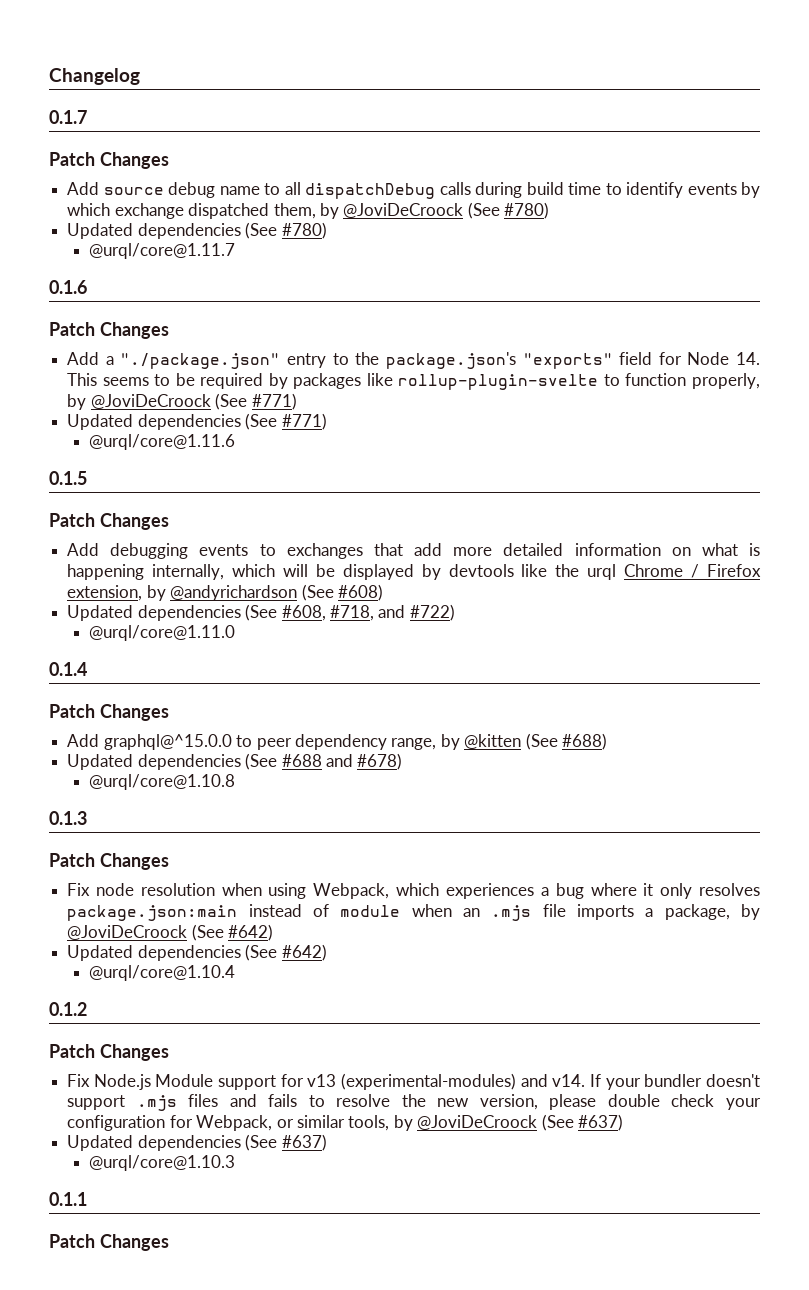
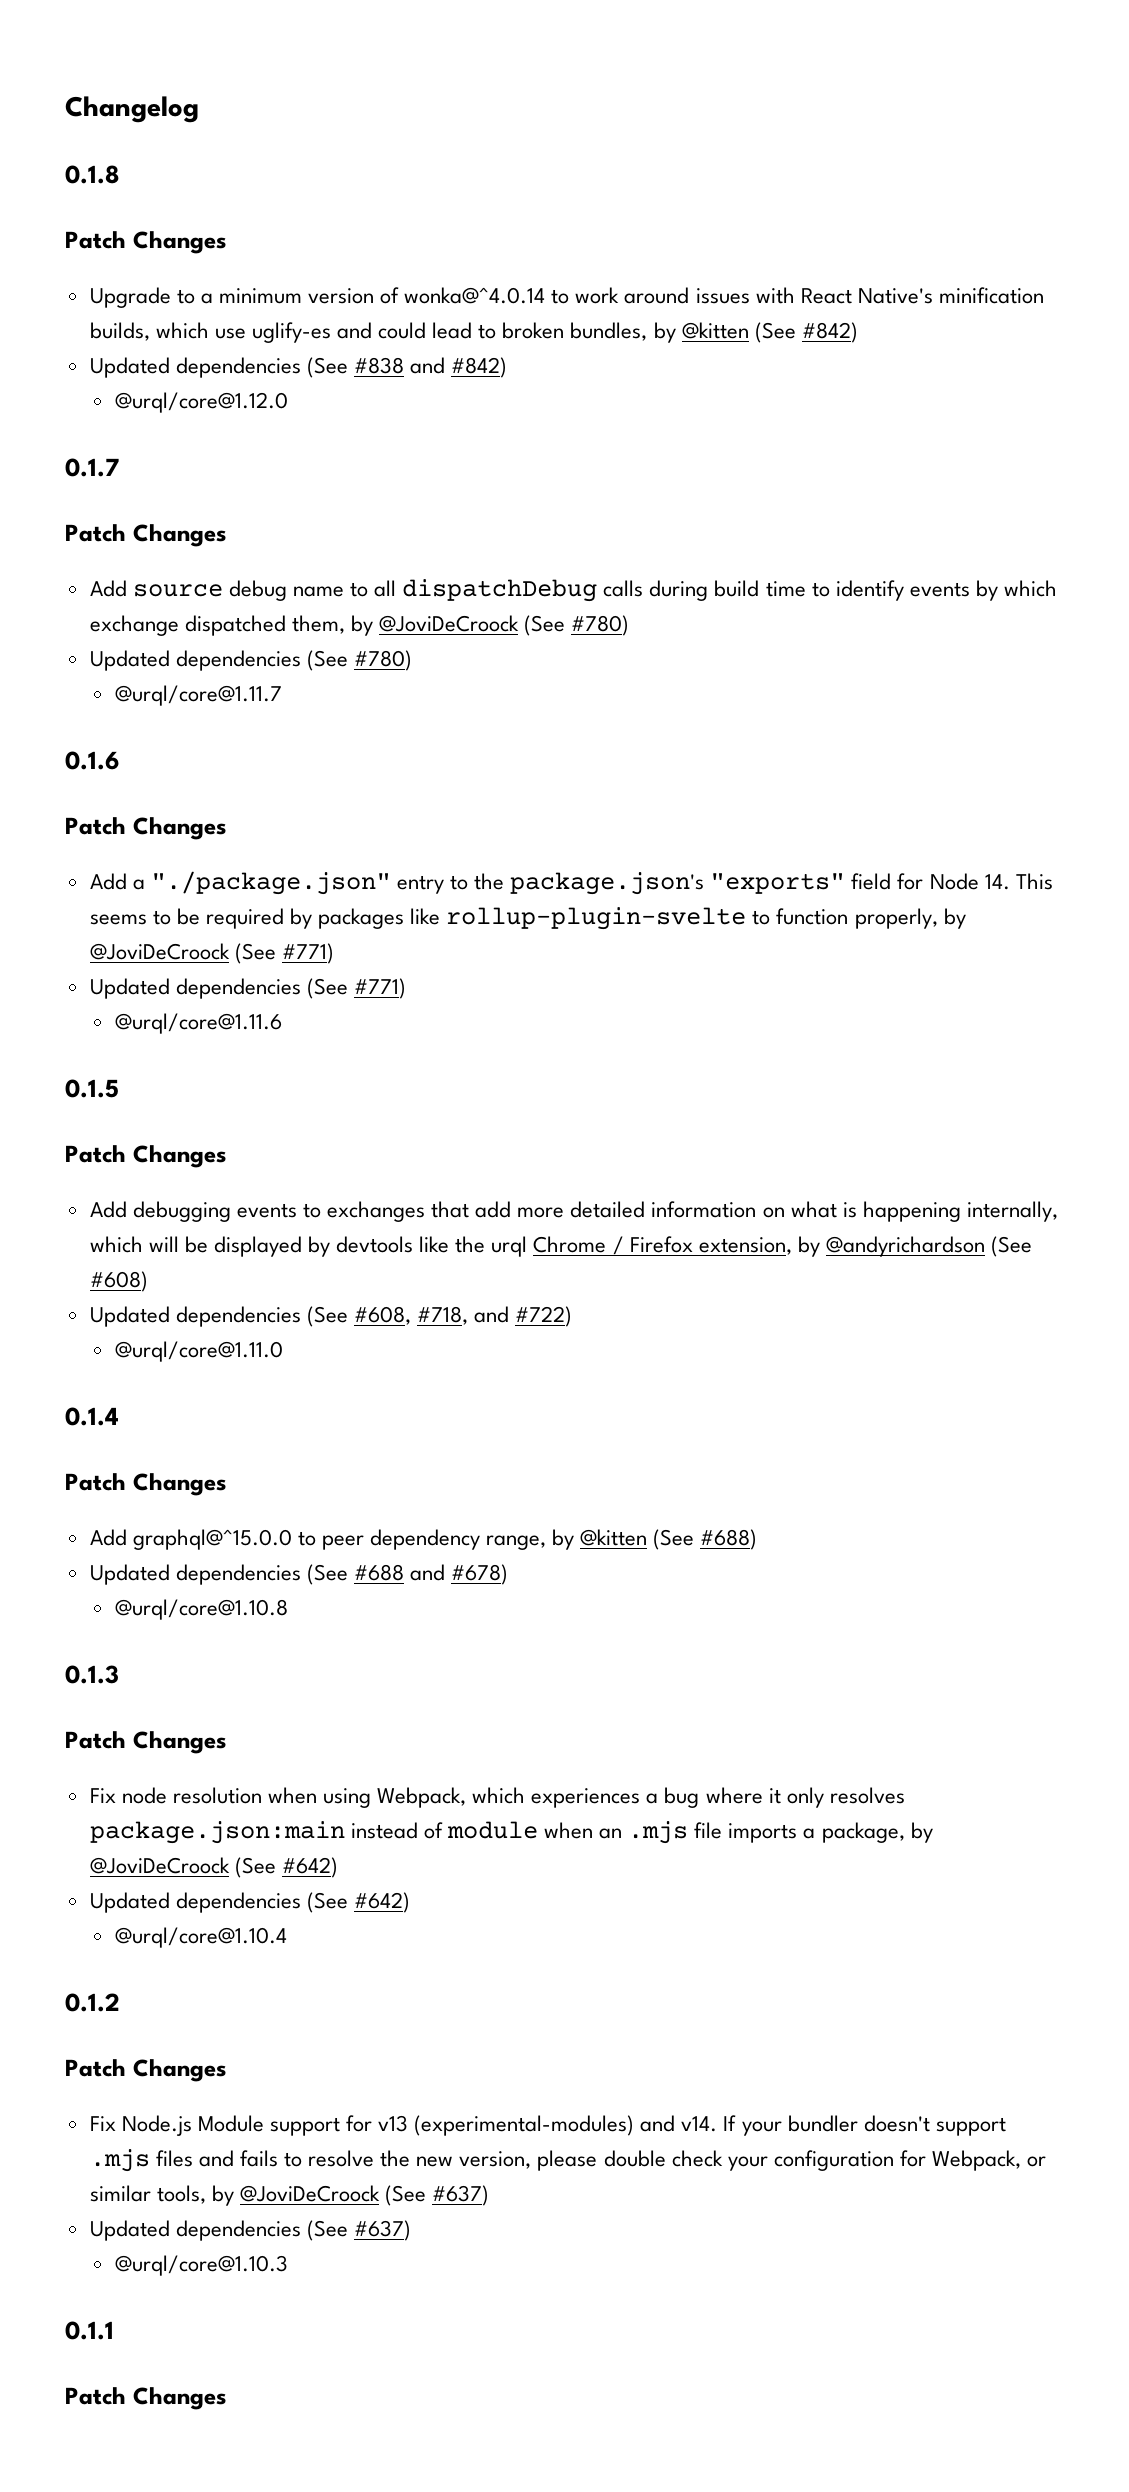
+ 0.1.8
+ Patch Changes
+ Upgrade to a minimum version of wonka@^4.0.14 to work around issues with React Native's minification builds, which use uglify-es and could lead to broken bundles, by @kitten (See #842)
+ Updated dependencies (See #838 and #842)
+ @urql/core@1.12.0

